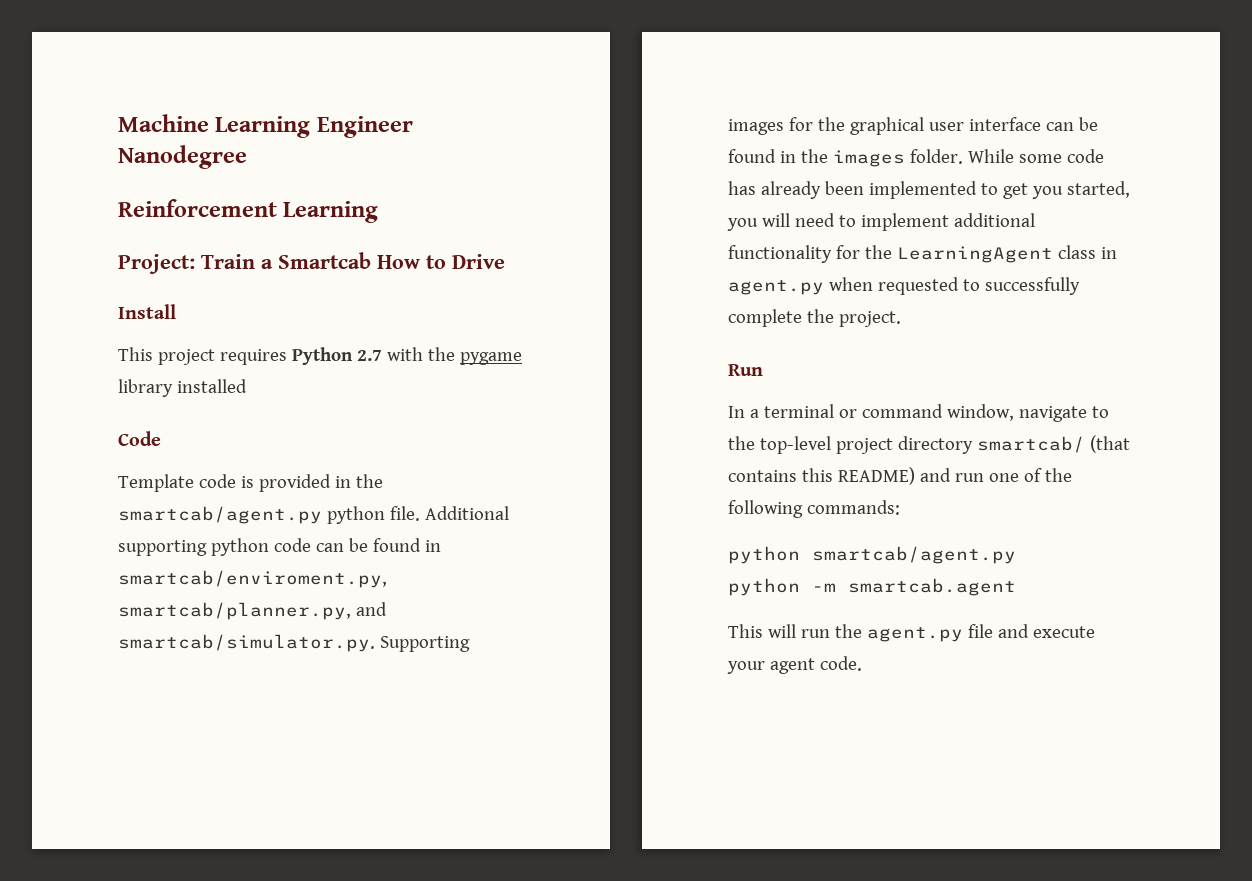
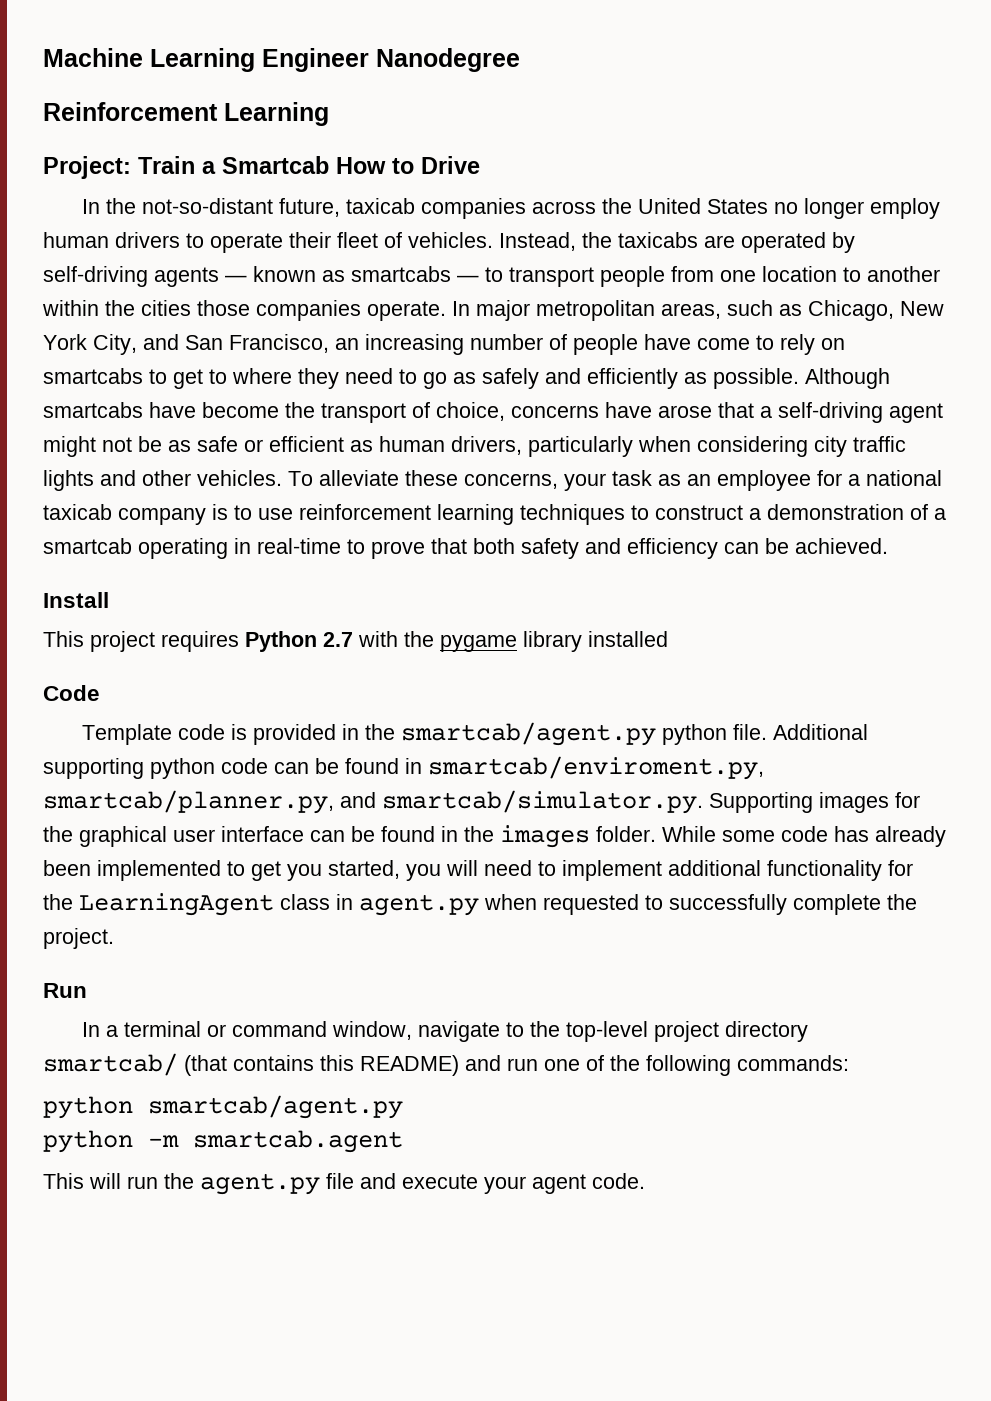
+ In the not-so-distant future, taxicab companies across the United States no longer employ human drivers to operate their fleet of vehicles. Instead, the taxicabs are operated by self-driving agents — known as smartcabs — to transport people from one location to another within the cities those companies operate. In major metropolitan areas, such as Chicago, New York City, and San Francisco, an increasing number of people have come to rely on smartcabs to get to where they need to go as safely and efficiently as possible. Although smartcabs have become the transport of choice, concerns have arose that a self-driving agent might not be as safe or efficient as human drivers, particularly when considering city traffic lights and other vehicles. To alleviate these concerns, your task as an employee for a national taxicab company is to use reinforcement learning techniques to construct a demonstration of a smartcab operating in real-time to prove that both safety and efficiency can be achieved.

